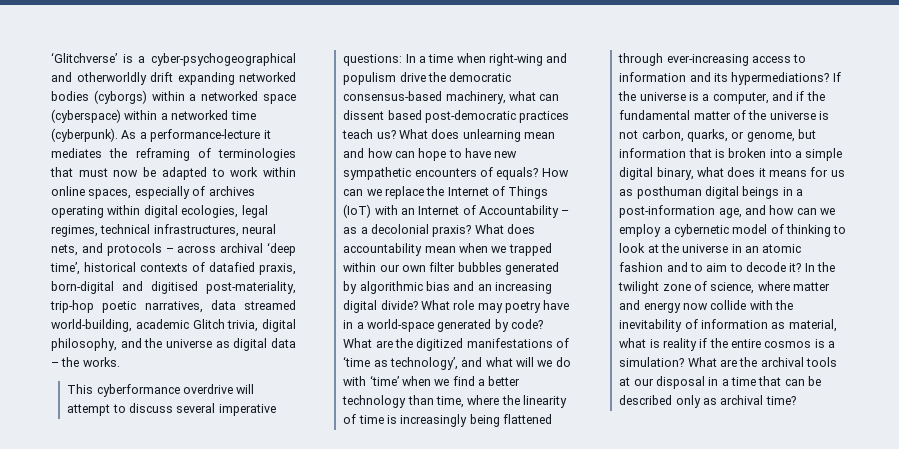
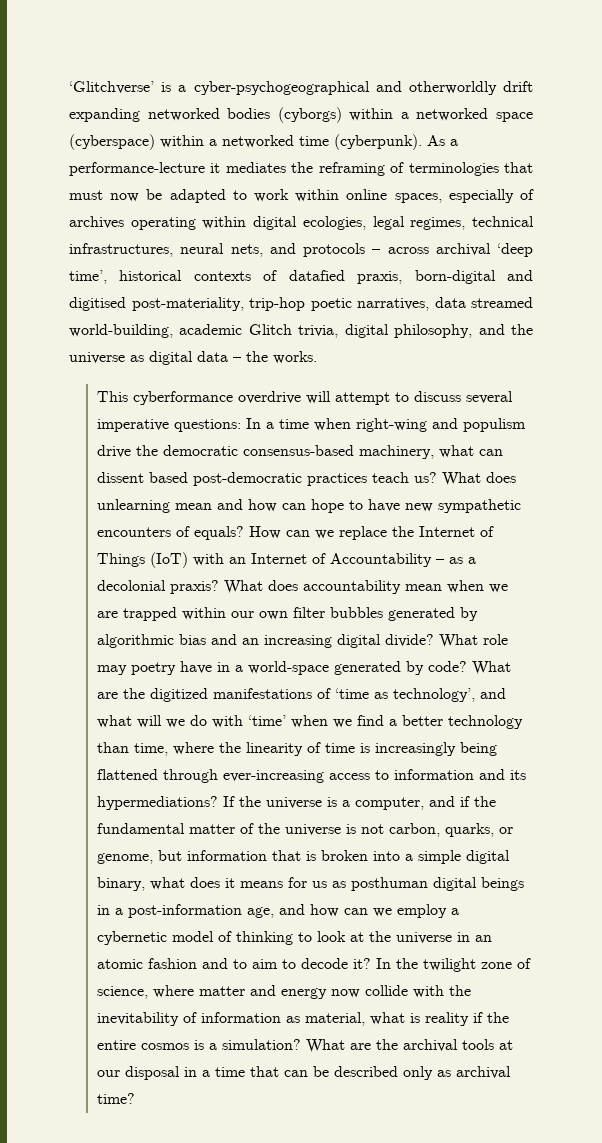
- What does accountability mean when we trapped within our own filter bubbles generated by algorithmic bias and an increasing digital divide?
+ What does accountability mean when we are trapped within our own filter bubbles generated by algorithmic bias and an increasing digital divide?

